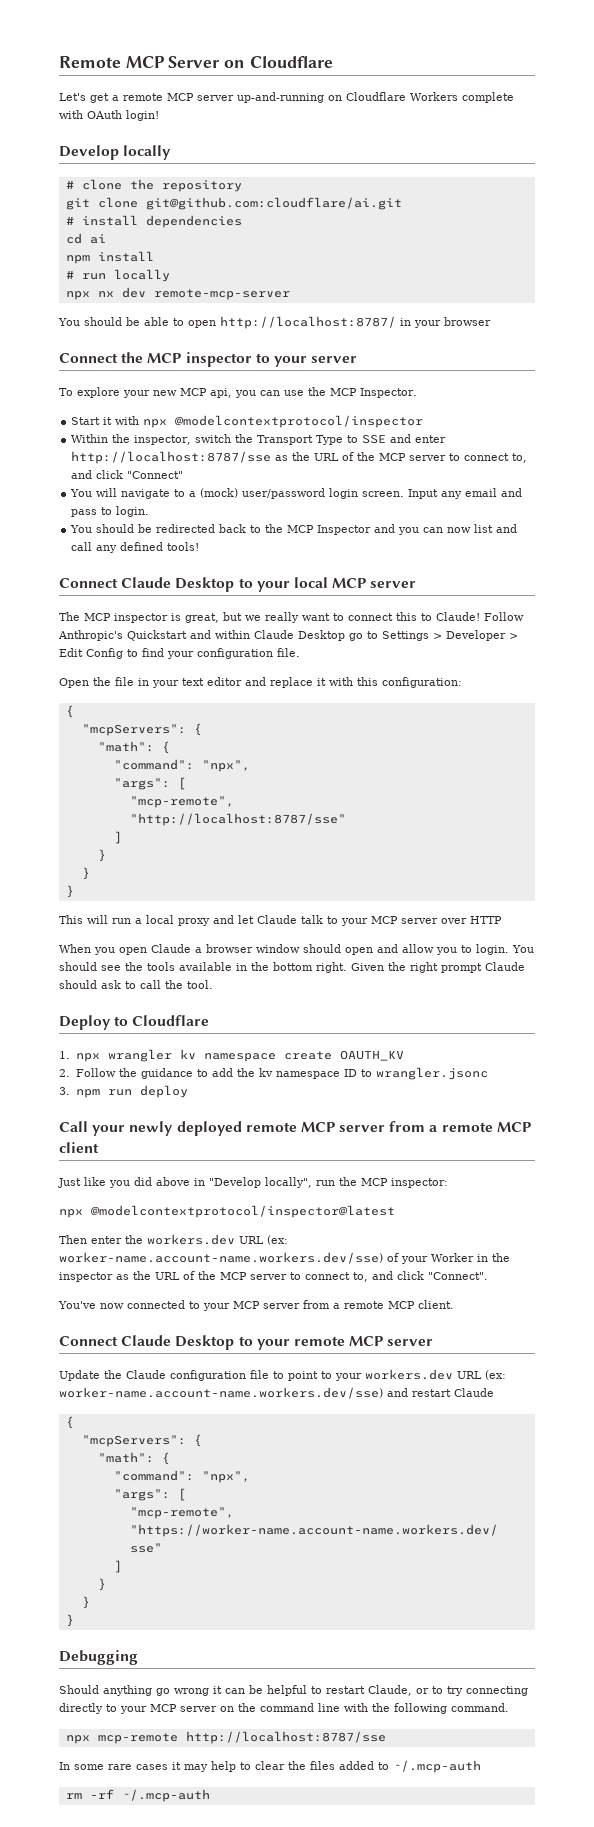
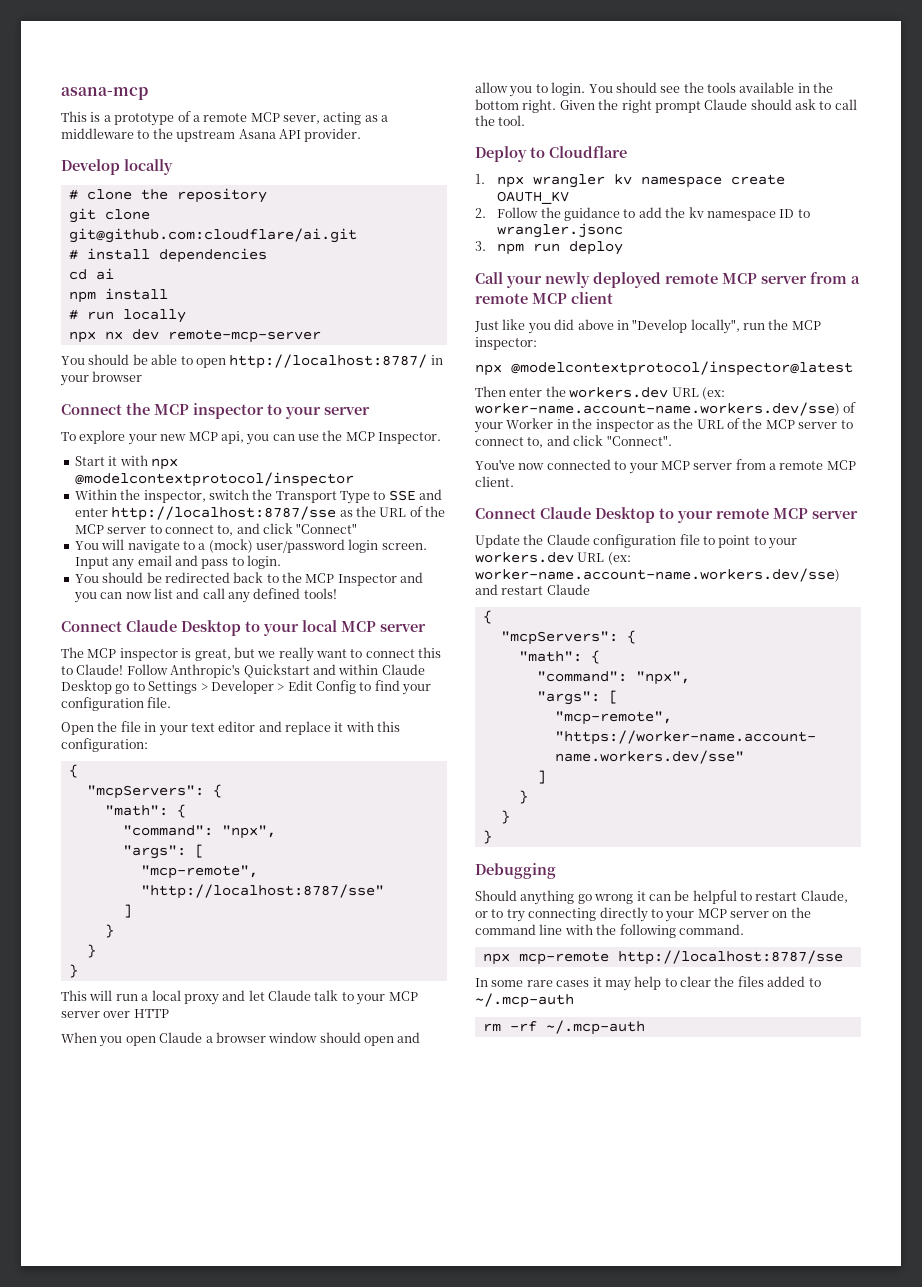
- Remote MCP Server on Cloudflare
- Let's get a remote MCP server up-and-running on Cloudflare Workers complete with OAuth login!
+ asana-mcp
+ This is a prototype of a remote MCP sever, acting as a middleware to the upstream Asana API provider.

